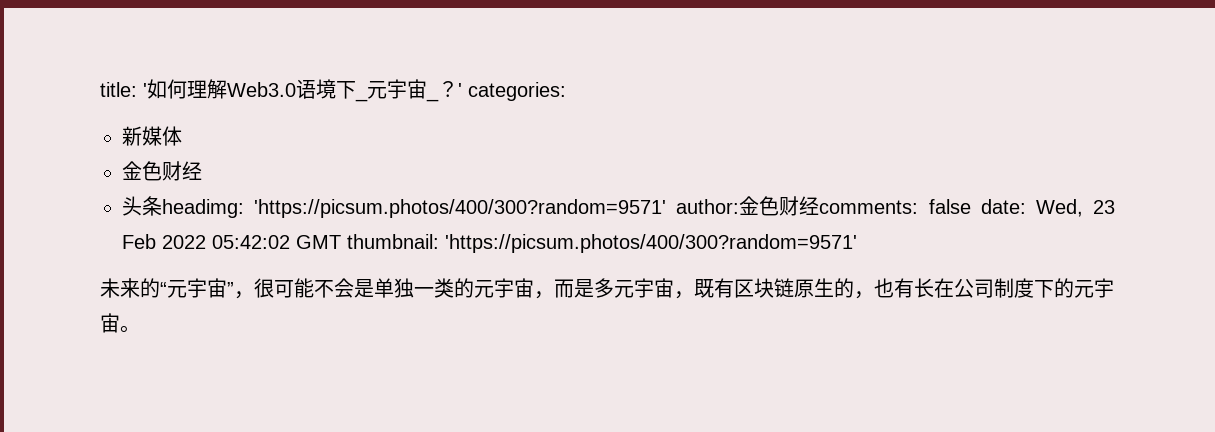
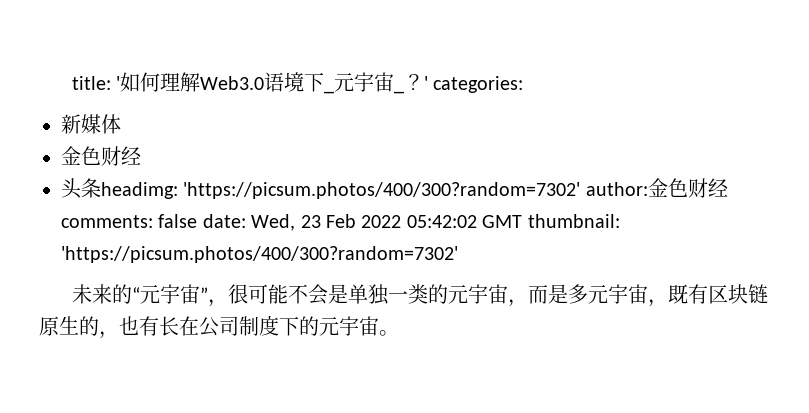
- 头条headimg: 'https://picsum.photos/400/300?random=9571' author:金色财经comments: false date: Wed, 23 Feb 2022 05:42:02 GMT thumbnail: 'https://picsum.photos/400/300?random=9571'
+ 头条headimg: 'https://picsum.photos/400/300?random=7302' author:金色财经comments: false date: Wed, 23 Feb 2022 05:42:02 GMT thumbnail: 'https://picsum.photos/400/300?random=7302'

